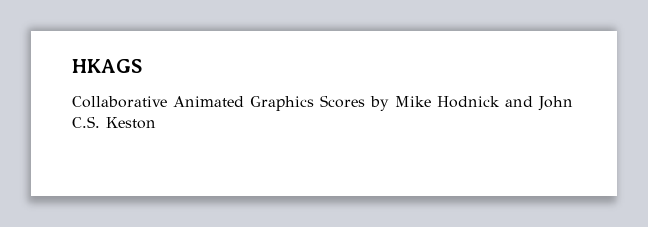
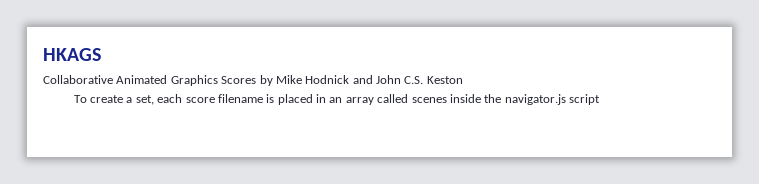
+ To create a set, each score filename is placed in an array called scenes inside the navigator.js script

